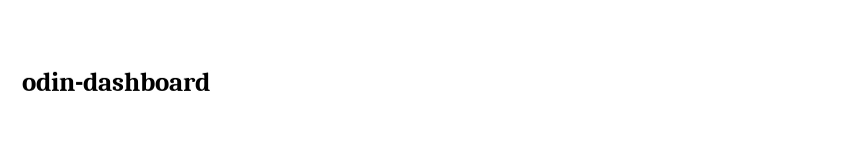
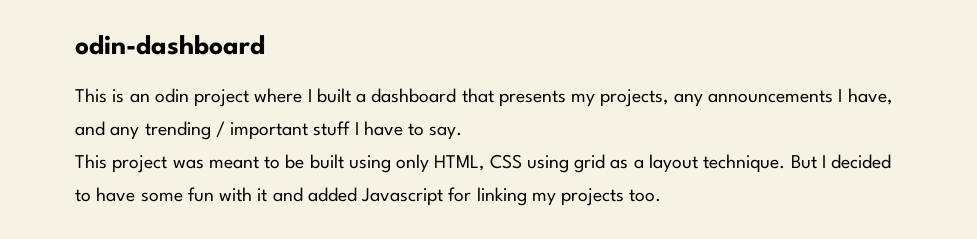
+ This is an odin project where I built a dashboard that presents my projects, any announcements I have, and any trending / important stuff I have to say.
+ This project was meant to be built using only HTML, CSS using grid as a layout technique. But I decided to have some fun with it and added Javascript for linking my projects too.

